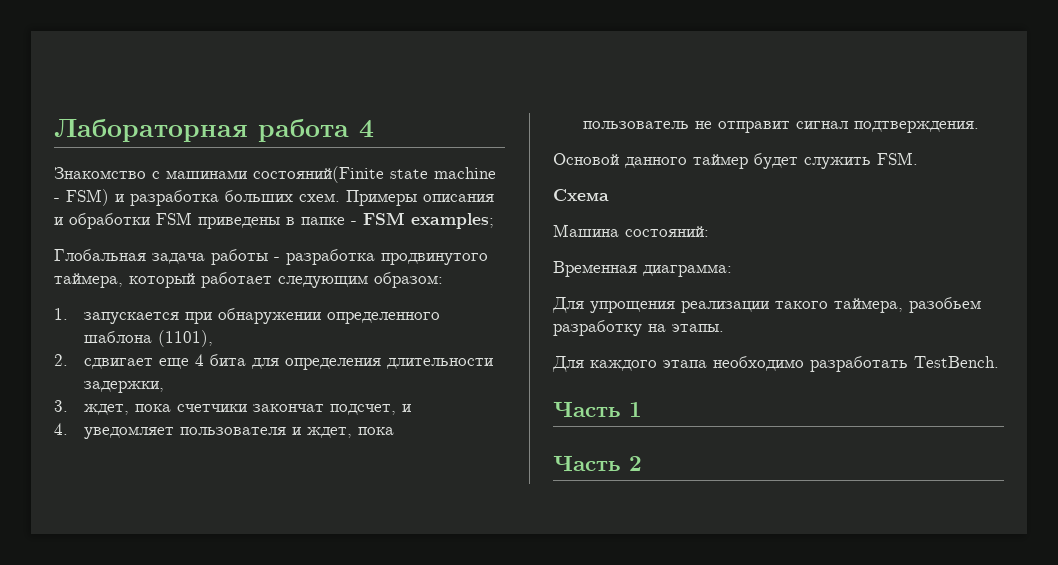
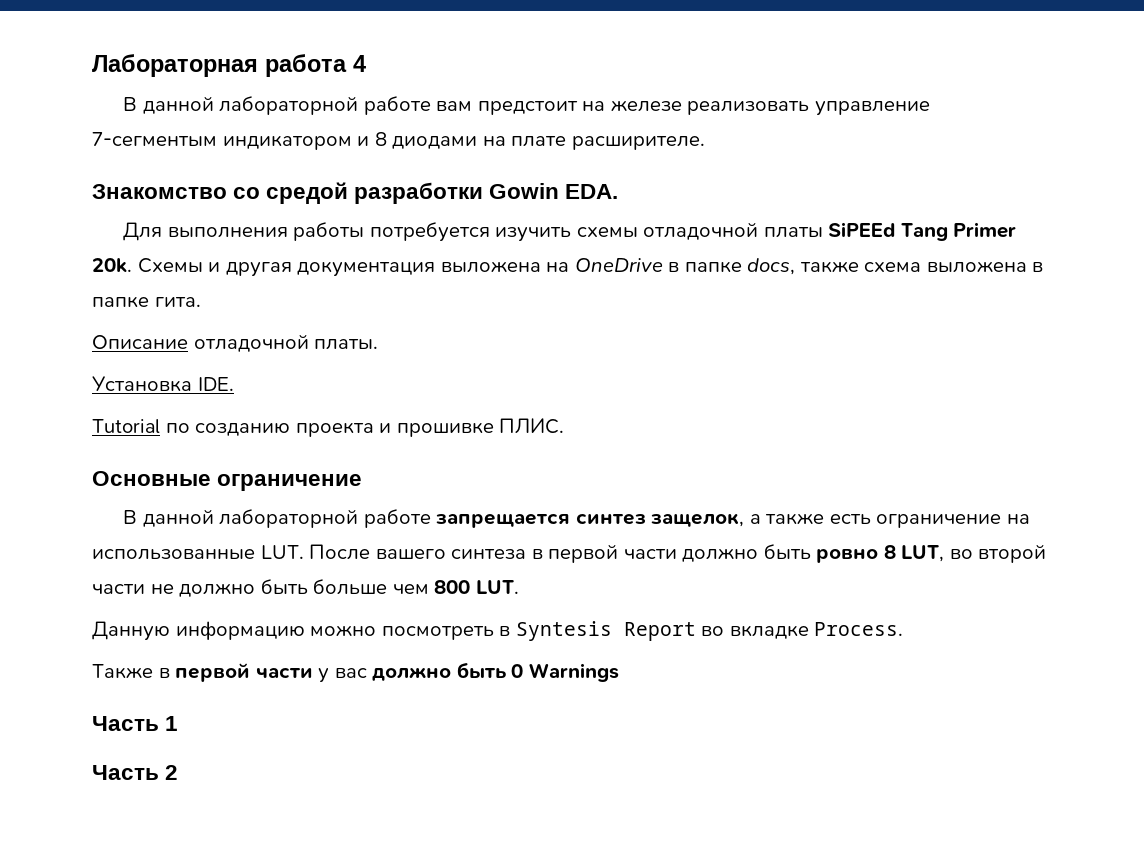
- Знакомство с машинами состояний(Finite state machine - FSM) и разработка больших схем. Примеры описания и обработки FSM приведены в папке - FSM examples;
- Глобальная задача работы - разработка продвинутого таймера, который работает следующим образом:
- 1. запускается при обнаружении определенного шаблона (1101),
- 2. сдвигает еще 4 бита для определения длительности задержки,
- 3. ждет, пока счетчики закончат подсчет, и
- 4. уведомляет пользователя и ждет, пока пользователь не отправит сигнал подтверждения.
- Основой данного таймер будет служить FSM.
- Схема
- Машина состояний:
- Временная диаграмма:
- Для упрощения реализации такого таймера, разобьем разработку на этапы.
- Для каждого этапа необходимо разработать TestBench.
+ В данной лабораторной работе вам предстоит на железе реализовать управление 7-сегментым индикатором и 8 диодами на плате расширителе.
+ Знакомство со средой разработки Gowin EDA.
+ Для выполнения работы потребуется изучить схемы отладочной платы SiPEEd Tang Primer 20k. Схемы и другая документация выложена на OneDrive в папке docs, также схема выложена в папке гита.
+ Описание отладочной платы.
+ Установка IDE.
+ Tutorial по созданию проекта и прошивке ПЛИС.
+ Основные ограничение
+ В данной лабораторной работе запрещается синтез защелок, а также есть ограничение на использованные LUT. После вашего синтеза в первой части должно быть ровно 8 LUT, во второй части не должно быть больше чем 800 LUT.
+ Данную информацию можно посмотреть в Syntesis Report во вкладке Process.
+ Также в первой части у вас должно быть 0 Warnings

